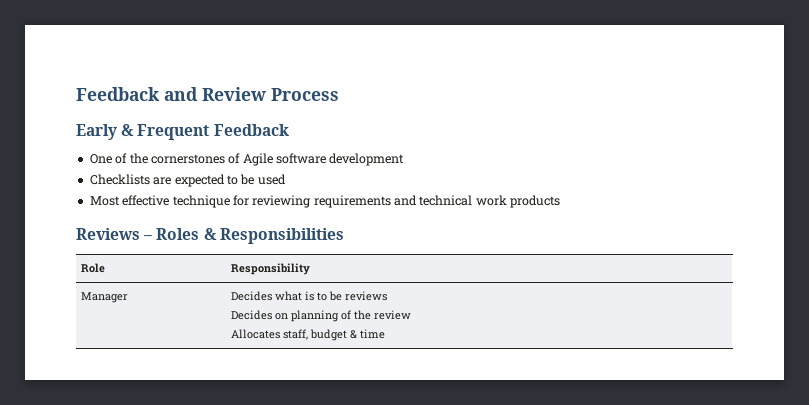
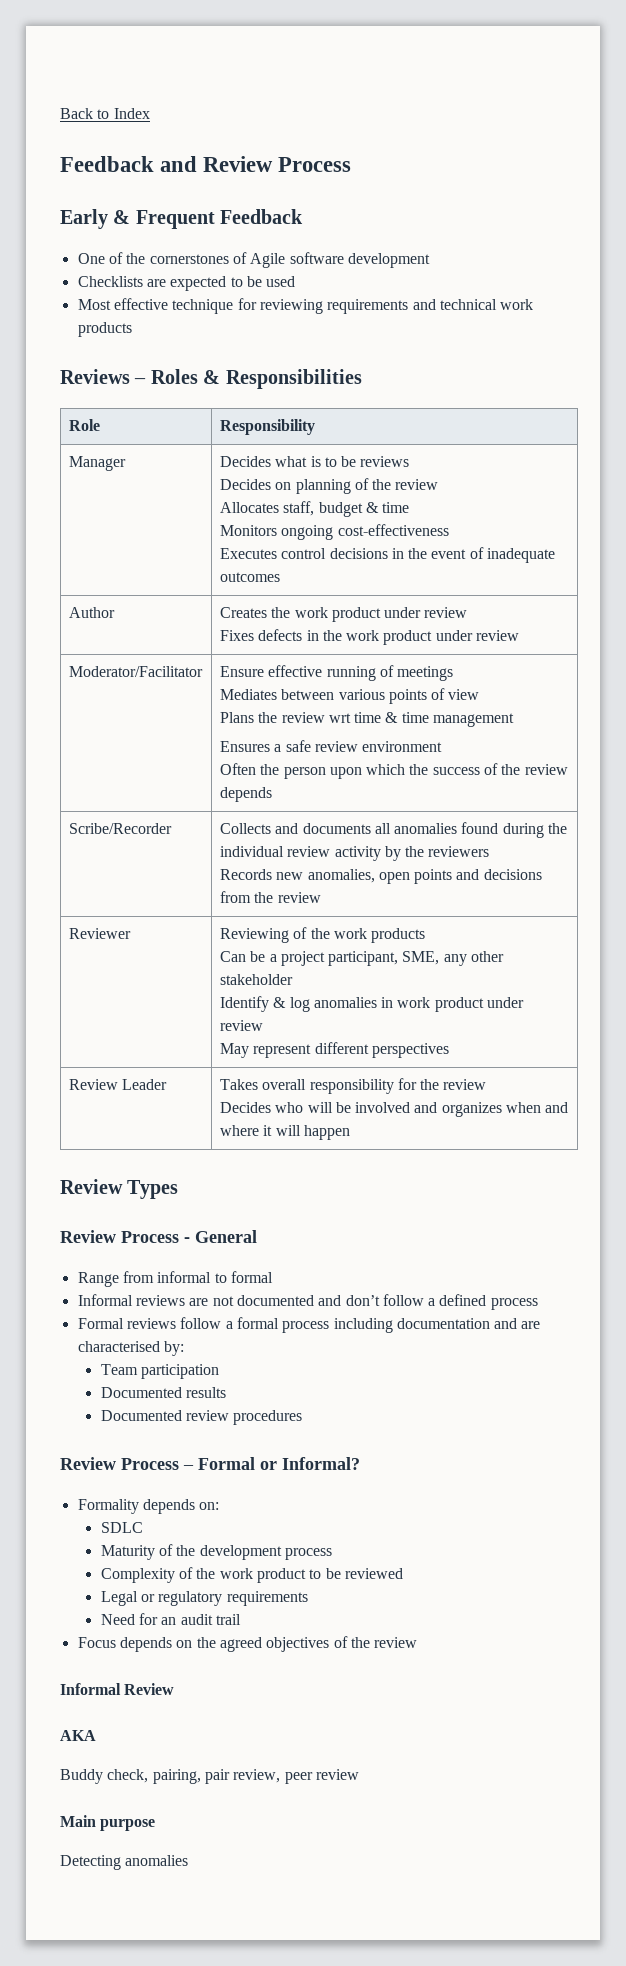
+ Back to Index
  Manager | Decides what is to be reviews
  Decides on planning of the review
  Allocates staff, budget & time
+ Monitors ongoing cost-effectiveness
+ Executes control decisions in the event of inadequate outcomes
+ Author | Creates the work product under review
+ Fixes defects in the work product under review
+ Moderator/Facilitator | Ensure effective running of meetings
+ Mediates between various points of view
+ Plans the review wrt time & time management
+ Ensures a safe review environment
+ Often the person upon which the success of the review depends
+ Scribe/Recorder | Collects and documents all anomalies found during the individual review activity by the reviewers
+ Records new anomalies, open points and decisions from the review
+ Reviewer | Reviewing of the work products
+ Can be a project participant, SME, any other stakeholder
+ Identify & log anomalies in work product under review
+ May represent different perspectives
+ Review Leader | Takes overall responsibility for the review
+ Decides who will be involved and organizes when and where it will happen
+ Review Types
+ Review Process - General
+ Range from informal to formal
+ Informal reviews are not documented and don’t follow a defined process
+ Formal reviews follow a formal process including documentation and are characterised by:
+ Team participation
+ Documented results
+ Documented review procedures
+ Review Process – Formal or Informal?
+ Formality depends on:
+ SDLC
+ Maturity of the development process
+ Complexity of the work product to be reviewed
+ Legal or regulatory requirements
+ Need for an audit trail
+ Focus depends on the agreed objectives of the review
+ Informal Review
+ AKA
+ Buddy check, pairing, pair review, peer review
+ Main purpose
+ Detecting anomalies

